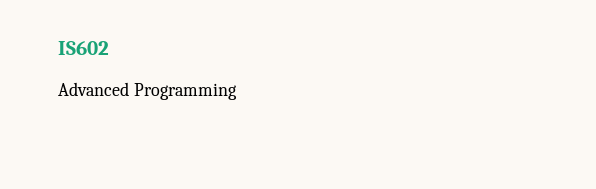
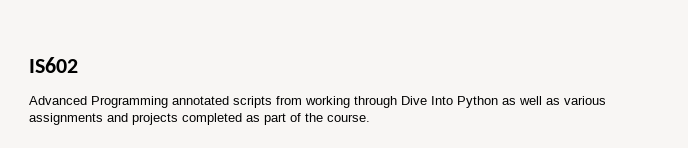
- Advanced Programming
+ Advanced Programming annotated scripts from working through Dive Into Python as well as various assignments and projects completed as part of the course.

